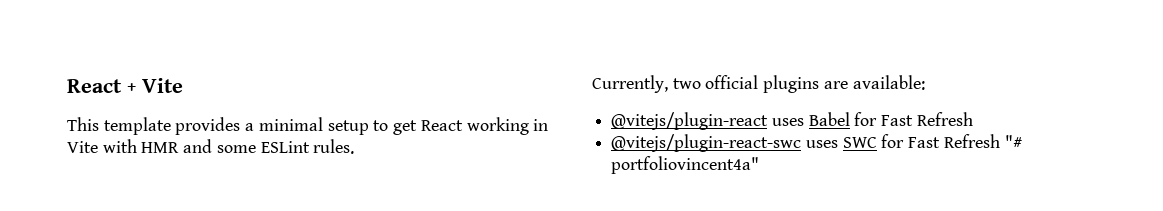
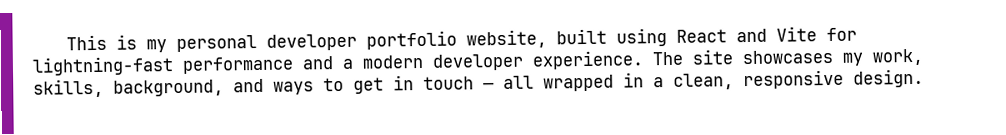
- React + Vite
- This template provides a minimal setup to get React working in Vite with HMR and some ESLint rules.
- Currently, two official plugins are available:
- @vitejs/plugin-react uses Babel for Fast Refresh
- @vitejs/plugin-react-swc uses SWC for Fast Refresh "# portfoliovincent4a"
+ This is my personal developer portfolio website, built using React and Vite for lightning-fast performance and a modern developer experience. The site showcases my work, skills, background, and ways to get in touch — all wrapped in a clean, responsive design.

